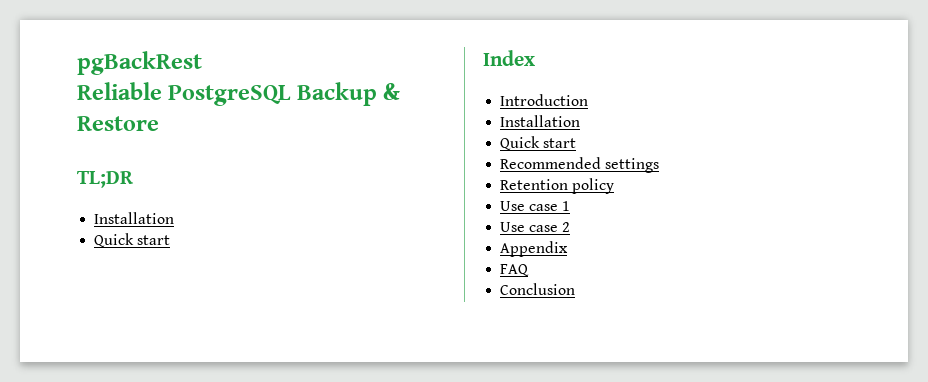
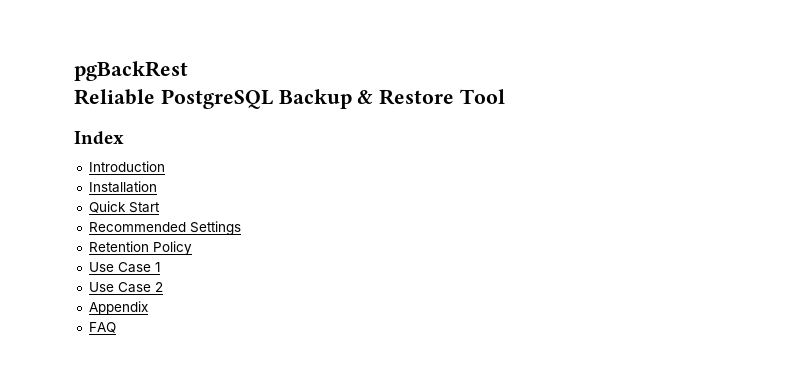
- Reliable PostgreSQL Backup & Restore
- TL;DR
- Installation
- Quick start
+ Reliable PostgreSQL Backup & Restore Tool
  Introduction
  Installation
- Quick start
+ Quick Start
- Recommended settings
+ Recommended Settings
- Retention policy
- Use case 1
+ Retention Policy
+ Use Case 1
- Use case 2
+ Use Case 2
- Conclusion

